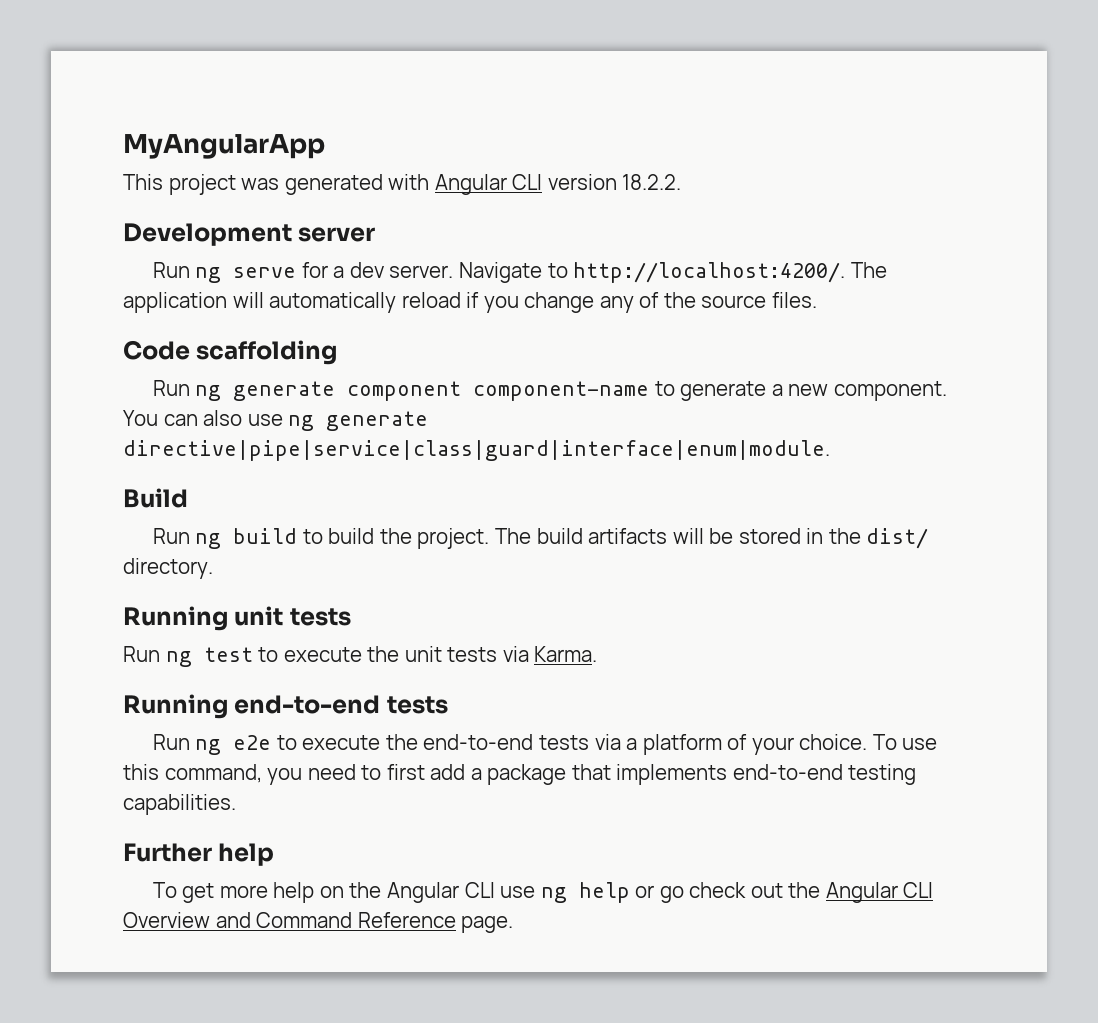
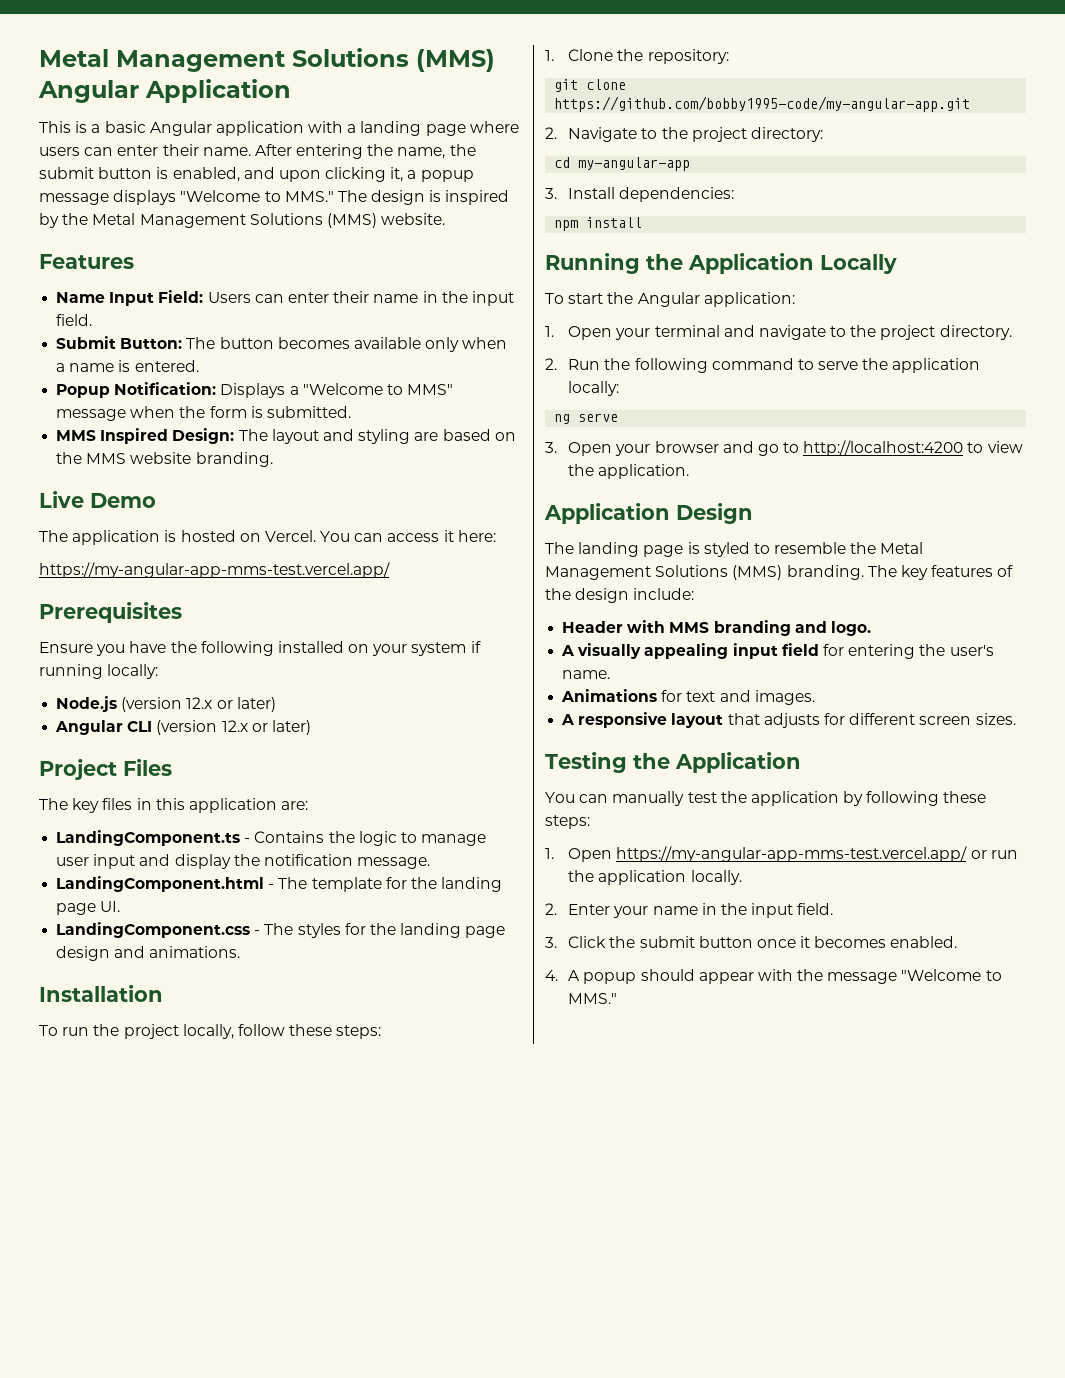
- MyAngularApp
- This project was generated with Angular CLI version 18.2.2.
- Development server
- Run ng serve for a dev server. Navigate to http://localhost:4200/. The application will automatically reload if you change any of the source files.
- Code scaffolding
- Run ng generate component component-name to generate a new component. You can also use ng generate directive|pipe|service|class|guard|interface|enum|module.
- Build
- Run ng build to build the project. The build artifacts will be stored in the dist/ directory.
- Running unit tests
- Run ng test to execute the unit tests via Karma.
- Running end-to-end tests
- Run ng e2e to execute the end-to-end tests via a platform of your choice. To use this command, you need to first add a package that implements end-to-end testing capabilities.
- Further help
- To get more help on the Angular CLI use ng help or go check out the Angular CLI Overview and Command Reference page.
+ Metal Management Solutions (MMS) Angular Application
+ This is a basic Angular application with a landing page where users can enter their name. After entering the name, the submit button is enabled, and upon clicking it, a popup message displays "Welcome to MMS." The design is inspired by the Metal Management Solutions (MMS) website.
+ Features
+ Name Input Field: Users can enter their name in the input field.
+ Submit Button: The button becomes available only when a name is entered.
+ Popup Notification: Displays a "Welcome to MMS" message when the form is submitted.
+ MMS Inspired Design: The layout and styling are based on the MMS website branding.
+ Live Demo
+ The application is hosted on Vercel. You can access it here:
+ https://my-angular-app-mms-test.vercel.app/
+ Prerequisites
+ Ensure you have the following installed on your system if running locally:
+ Node.js (version 12.x or later)
+ Angular CLI (version 12.x or later)
+ Project Files
+ The key files in this application are:
+ LandingComponent.ts - Contains the logic to manage user input and display the notification message.
+ LandingComponent.html - The template for the landing page UI.
+ LandingComponent.css - The styles for the landing page design and animations.
+ Installation
+ To run the project locally, follow these steps:
+ 1. Clone the repository:
+ git clone https://github.com/bobby1995-code/my-angular-app.git
+ 2. Navigate to the project directory:
+ cd my-angular-app
+ 3. Install dependencies:
+ npm install
+ Running the Application Locally
+ To start the Angular application:
+ 1. Open your terminal and navigate to the project directory.
+ 2. Run the following command to serve the application locally:
+ ng serve
+ 3. Open your browser and go to http://localhost:4200 to view the application.
+ Application Design
+ The landing page is styled to resemble the Metal Management Solutions (MMS) branding. The key features of the design include:
+ Header with MMS branding and logo.
+ A visually appealing input field for entering the user's name.
+ Animations for text and images.
+ A responsive layout that adjusts for different screen sizes.
+ Testing the Application
+ You can manually test the application by following these steps:
+ 1. Open https://my-angular-app-mms-test.vercel.app/ or run the application locally.
+ 2. Enter your name in the input field.
+ 3. Click the submit button once it becomes enabled.
+ 4. A popup should appear with the message "Welcome to MMS."

